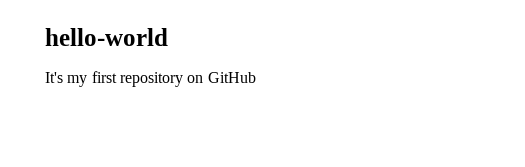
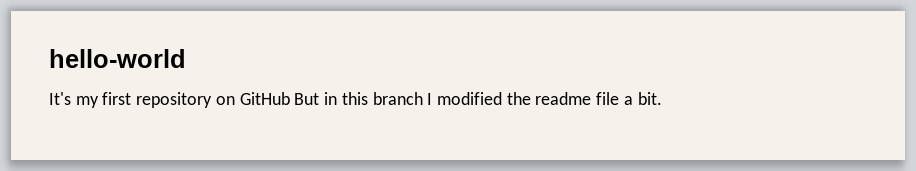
- It's my first repository on GitHub
+ It's my first repository on GitHub But in this branch I modified the readme file a bit.

